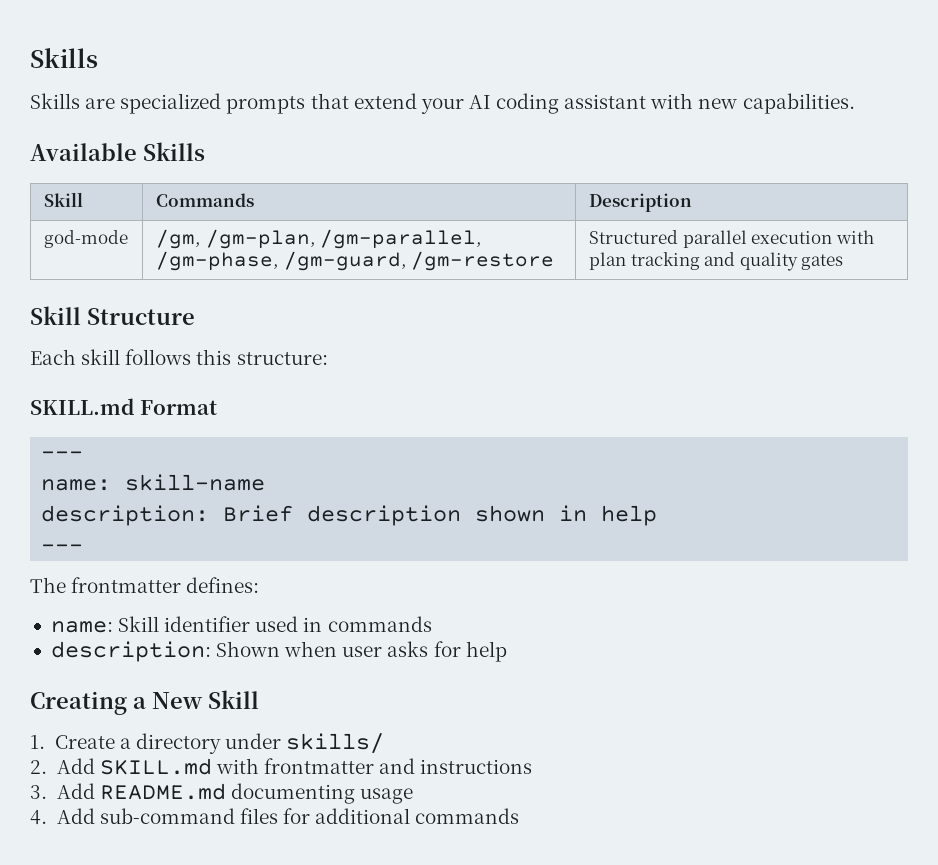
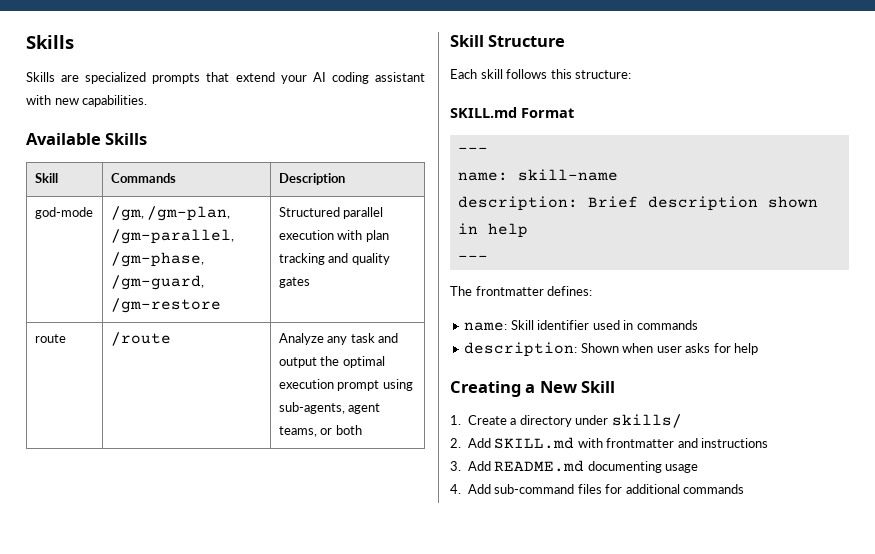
+ route | /route | Analyze any task and output the optimal execution prompt using sub-agents, agent teams, or both

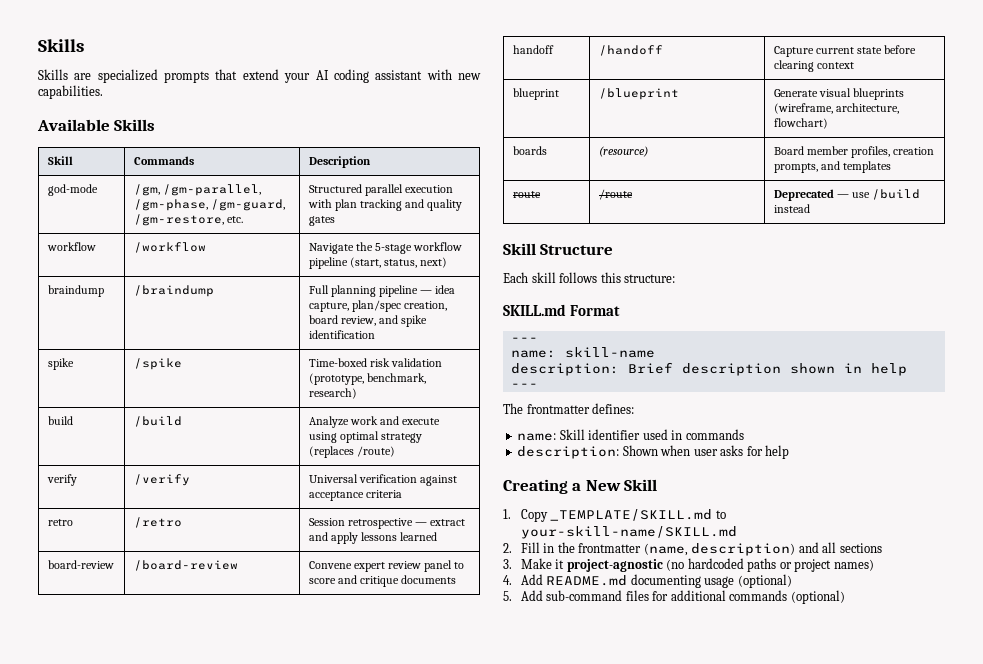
- god-mode | /gm, /gm-plan, /gm-parallel, /gm-phase, /gm-guard, /gm-restore | Structured parallel execution with plan tracking and quality gates
+ god-mode | /gm, /gm-parallel, /gm-phase, /gm-guard, /gm-restore, etc. | Structured parallel execution with plan tracking and quality gates
- route | /route | Analyze any task and output the optimal execution prompt using sub-agents, agent teams, or both
+ workflow | /workflow | Navigate the 5-stage workflow pipeline (start, status, next)
+ braindump | /braindump | Full planning pipeline — idea capture, plan/spec creation, board review, and spike identification
+ spike | /spike | Time-boxed risk validation (prototype, benchmark, research)
+ build | /build | Analyze work and execute using optimal strategy (replaces /route)
+ verify | /verify | Universal verification against acceptance criteria
+ retro | /retro | Session retrospective — extract and apply lessons learned
+ board-review | /board-review | Convene expert review panel to score and critique documents
+ handoff | /handoff | Capture current state before clearing context
+ blueprint | /blueprint | Generate visual blueprints (wireframe, architecture, flowchart)
+ boards | (resource) | Board member profiles, creation prompts, and templates
+ route | /route | Deprecated — use /build instead
- 1. Create a directory under skills/
- 2. Add SKILL.md with frontmatter and instructions
- 3. Add README.md documenting usage
- 4. Add sub-command files for additional commands
+ 1. Copy _TEMPLATE/SKILL.md to your-skill-name/SKILL.md
+ 2. Fill in the frontmatter (name, description) and all sections
+ 3. Make it project-agnostic (no hardcoded paths or project names)
+ 4. Add README.md documenting usage (optional)
+ 5. Add sub-command files for additional commands (optional)

